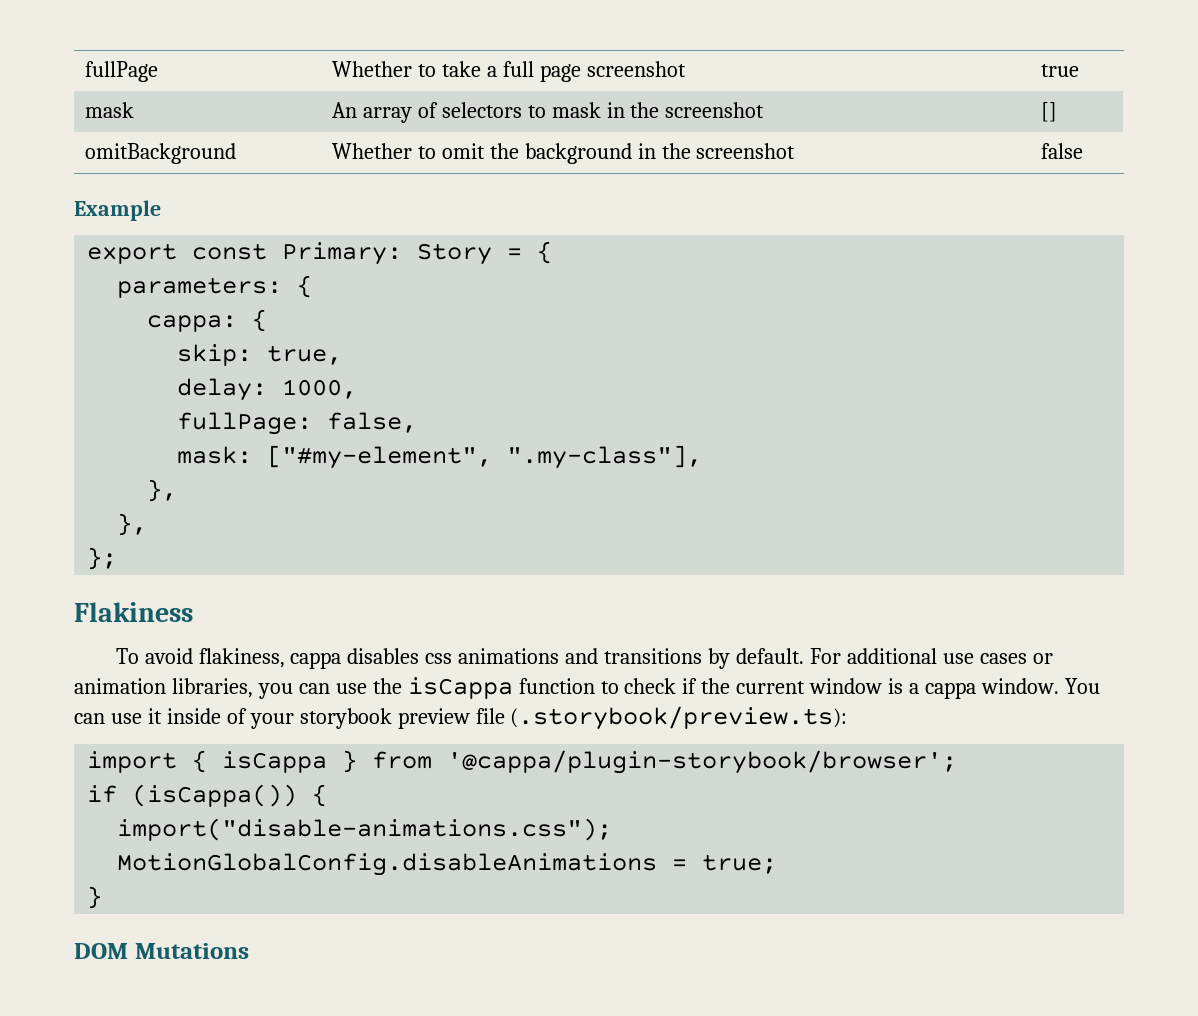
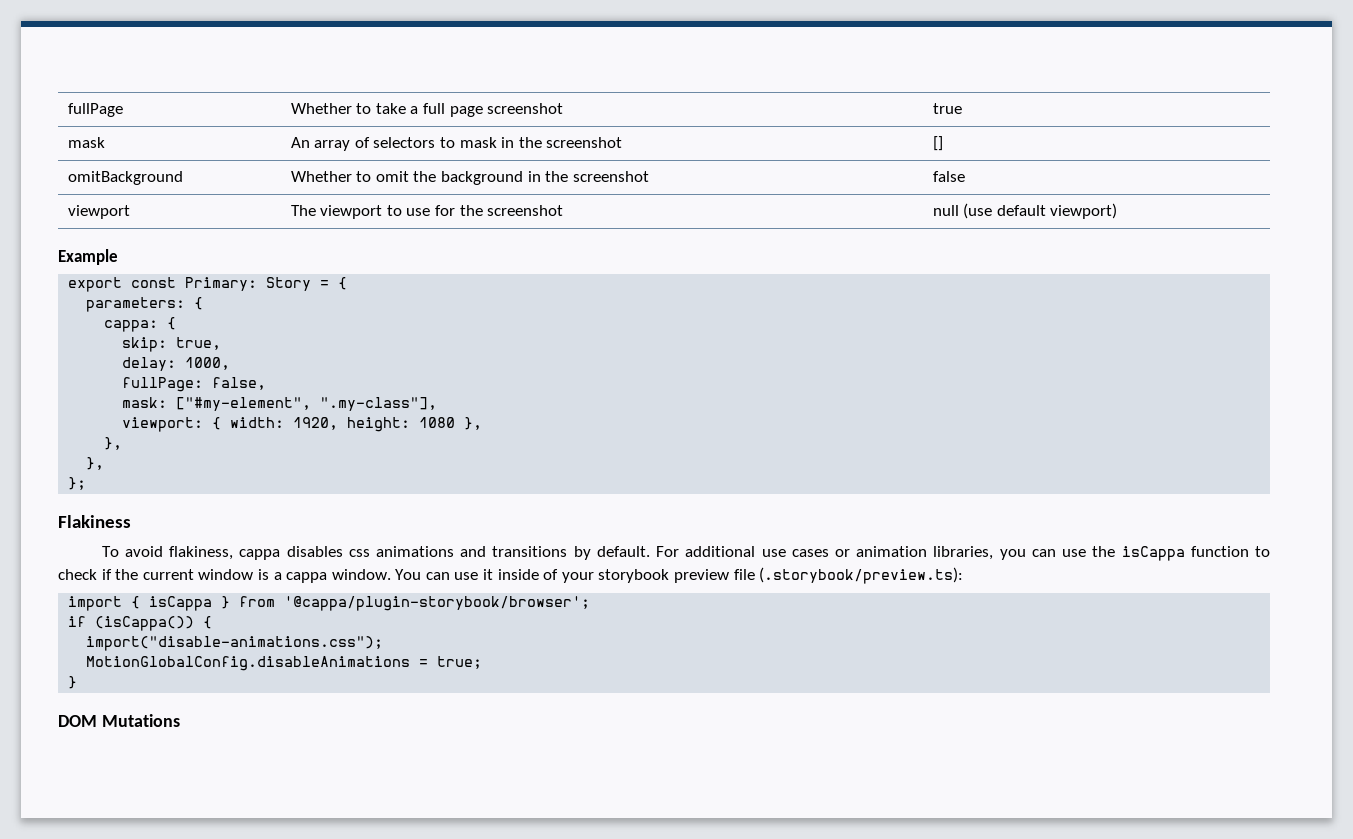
+ viewport | The viewport to use for the screenshot | null (use default viewport)
+ viewport: { width: 1920, height: 1080 },

